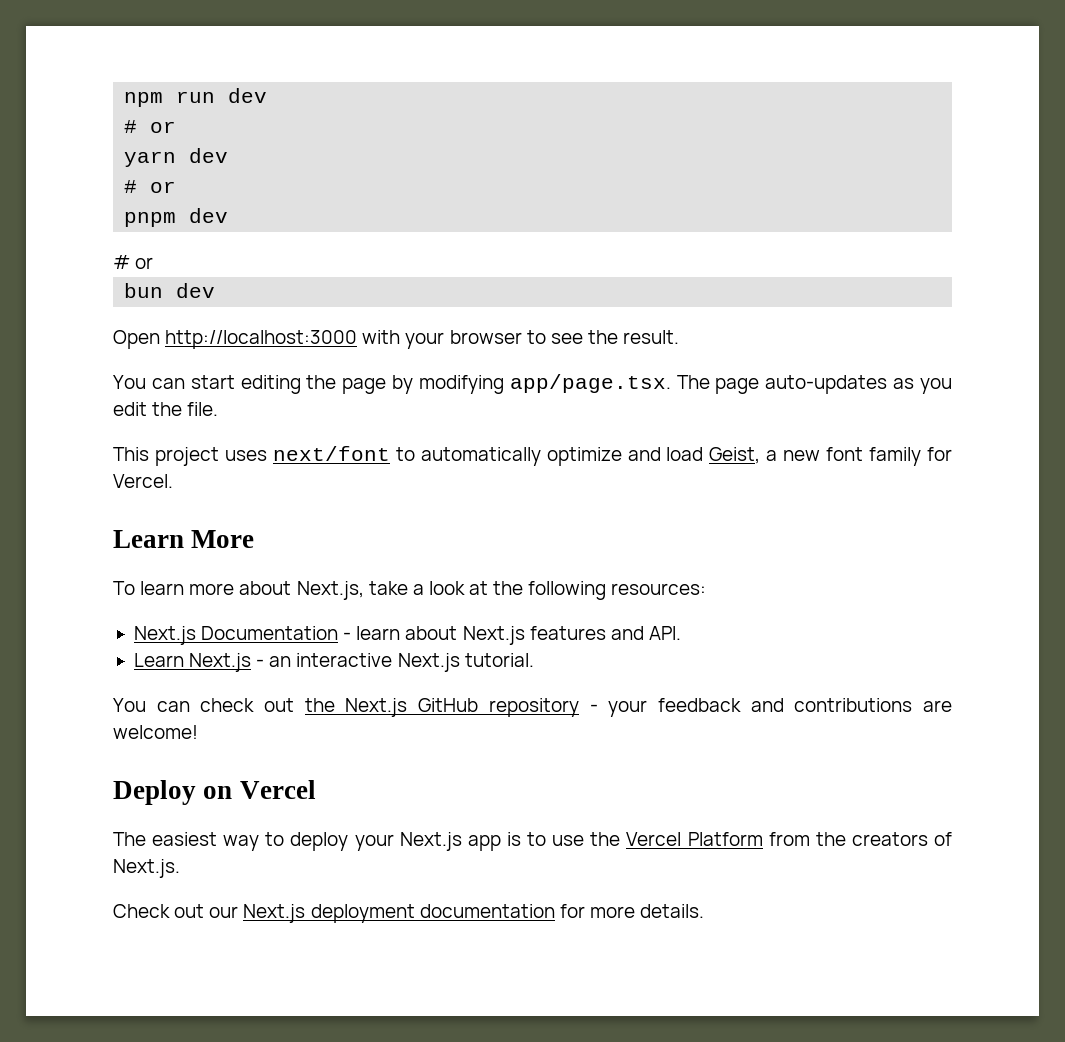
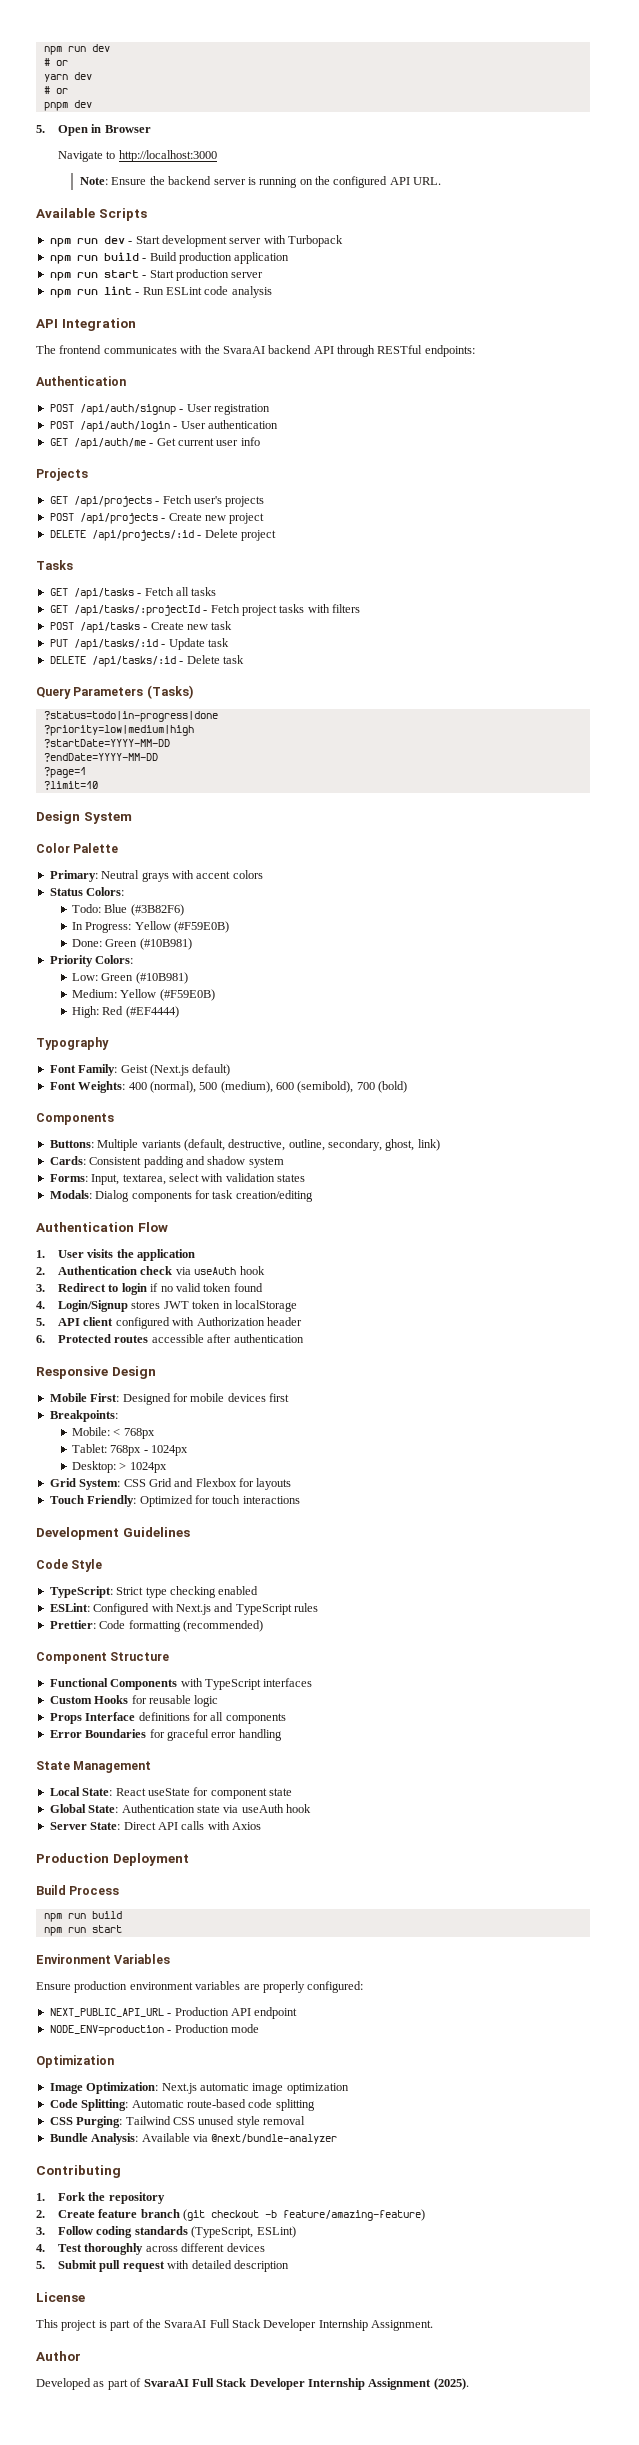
  pnpm dev
- # or
- bun dev
- Open http://localhost:3000 with your browser to see the result.
- You can start editing the page by modifying app/page.tsx. The page auto-updates as you edit the file.
- This project uses next/font to automatically optimize and load Geist, a new font family for Vercel.
- Learn More
- To learn more about Next.js, take a look at the following resources:
- Next.js Documentation - learn about Next.js features and API.
- Learn Next.js - an interactive Next.js tutorial.
- You can check out the Next.js GitHub repository - your feedback and contributions are welcome!
- Deploy on Vercel
- The easiest way to deploy your Next.js app is to use the Vercel Platform from the creators of Next.js.
- Check out our Next.js deployment documentation for more details.
+ 5. Open in Browser
+ Navigate to http://localhost:3000
+ Note: Ensure the backend server is running on the configured API URL.
+ Available Scripts
+ npm run dev - Start development server with Turbopack
+ npm run build - Build production application
+ npm run start - Start production server
+ npm run lint - Run ESLint code analysis
+ API Integration
+ The frontend communicates with the SvaraAI backend API through RESTful endpoints:
+ Authentication
+ POST /api/auth/signup - User registration
+ POST /api/auth/login - User authentication
+ GET /api/auth/me - Get current user info
+ Projects
+ GET /api/projects - Fetch user's projects
+ POST /api/projects - Create new project
+ DELETE /api/projects/:id - Delete project
+ Tasks
+ GET /api/tasks - Fetch all tasks
+ GET /api/tasks/:projectId - Fetch project tasks with filters
+ POST /api/tasks - Create new task
+ PUT /api/tasks/:id - Update task
+ DELETE /api/tasks/:id - Delete task
+ Query Parameters (Tasks)
+ ?status=todo|in-progress|done
+ ?priority=low|medium|high
+ ?startDate=YYYY-MM-DD
+ ?endDate=YYYY-MM-DD
+ ?page=1
+ ?limit=10
+ Design System
+ Color Palette
+ Primary: Neutral grays with accent colors
+ Status Colors:
+ Todo: Blue (#3B82F6)
+ In Progress: Yellow (#F59E0B)
+ Done: Green (#10B981)
+ Priority Colors:
+ Low: Green (#10B981)
+ Medium: Yellow (#F59E0B)
+ High: Red (#EF4444)
+ Typography
+ Font Family: Geist (Next.js default)
+ Font Weights: 400 (normal), 500 (medium), 600 (semibold), 700 (bold)
+ Components
+ Buttons: Multiple variants (default, destructive, outline, secondary, ghost, link)
+ Cards: Consistent padding and shadow system
+ Forms: Input, textarea, select with validation states
+ Modals: Dialog components for task creation/editing
+ Authentication Flow
+ 1. User visits the application
+ 2. Authentication check via useAuth hook
+ 3. Redirect to login if no valid token found
+ 4. Login/Signup stores JWT token in localStorage
+ 5. API client configured with Authorization header
+ 6. Protected routes accessible after authentication
+ Responsive Design
+ Mobile First: Designed for mobile devices first
+ Breakpoints:
+ Mobile: < 768px
+ Tablet: 768px - 1024px
+ Desktop: > 1024px
+ Grid System: CSS Grid and Flexbox for layouts
+ Touch Friendly: Optimized for touch interactions
+ Development Guidelines
+ Code Style
+ TypeScript: Strict type checking enabled
+ ESLint: Configured with Next.js and TypeScript rules
+ Prettier: Code formatting (recommended)
+ Component Structure
+ Functional Components with TypeScript interfaces
+ Custom Hooks for reusable logic
+ Props Interface definitions for all components
+ Error Boundaries for graceful error handling
+ State Management
+ Local State: React useState for component state
+ Global State: Authentication state via useAuth hook
+ Server State: Direct API calls with Axios
+ Production Deployment
+ Build Process
+ npm run build
+ npm run start
+ Environment Variables
+ Ensure production environment variables are properly configured:
+ NEXT_PUBLIC_API_URL - Production API endpoint
+ NODE_ENV=production - Production mode
+ Optimization
+ Image Optimization: Next.js automatic image optimization
+ Code Splitting: Automatic route-based code splitting
+ CSS Purging: Tailwind CSS unused style removal
+ Bundle Analysis: Available via @next/bundle-analyzer
+ Contributing
+ 1. Fork the repository
+ 2. Create feature branch (git checkout -b feature/amazing-feature)
+ 3. Follow coding standards (TypeScript, ESLint)
+ 4. Test thoroughly across different devices
+ 5. Submit pull request with detailed description
+ License
+ This project is part of the SvaraAI Full Stack Developer Internship Assignment.
+ Author
+ Developed as part of SvaraAI Full Stack Developer Internship Assignment (2025).

